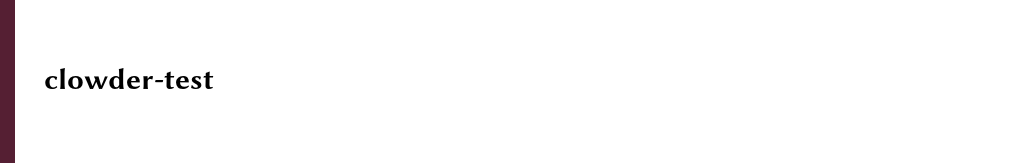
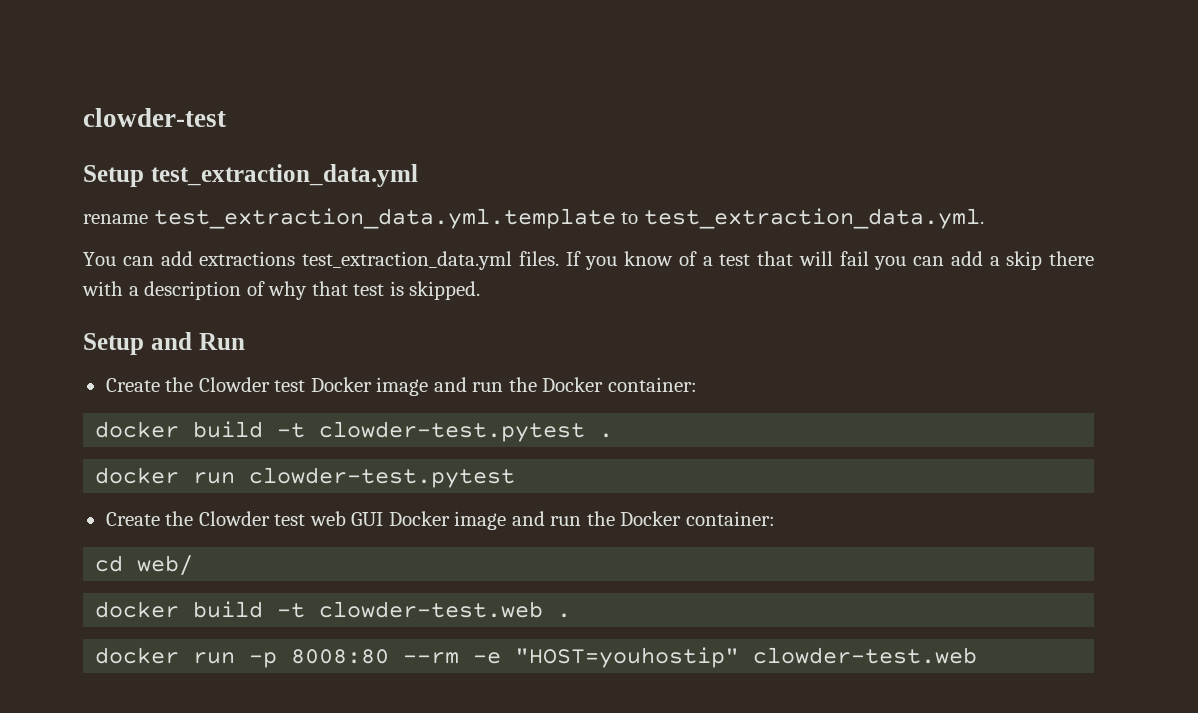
+ Setup test_extraction_data.yml
+ rename test_extraction_data.yml.template to test_extraction_data.yml.
+ You can add extractions test_extraction_data.yml files. If you know of a test that will fail you can add a skip there with a description of why that test is skipped.
+ Setup and Run
+ Create the Clowder test Docker image and run the Docker container:
+ docker build -t clowder-test.pytest .
+ docker run clowder-test.pytest
+ Create the Clowder test web GUI Docker image and run the Docker container:
+ cd web/
+ docker build -t clowder-test.web .
+ docker run -p 8008:80 --rm -e "HOST=youhostip" clowder-test.web

